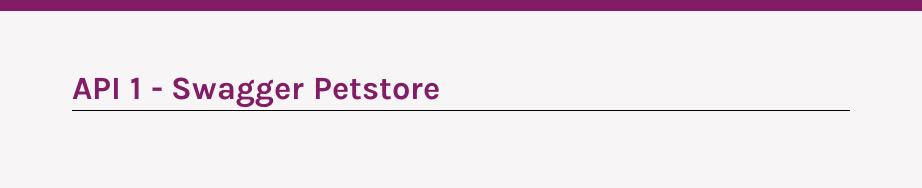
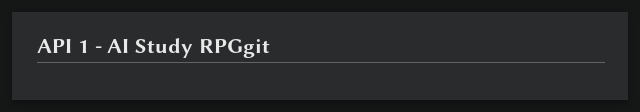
- API 1 - Swagger Petstore
+ API 1 - AI Study RPGgit

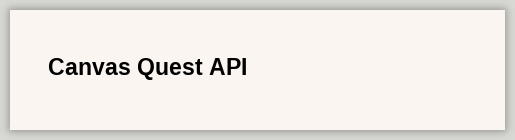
- API 1 - AI Study RPGgit
+ Canvas Quest API

